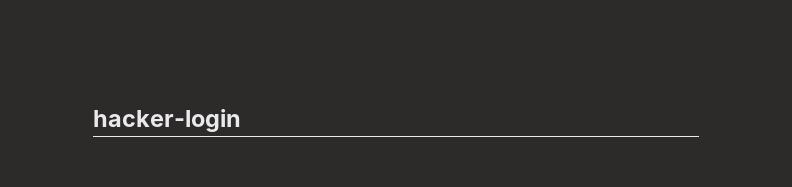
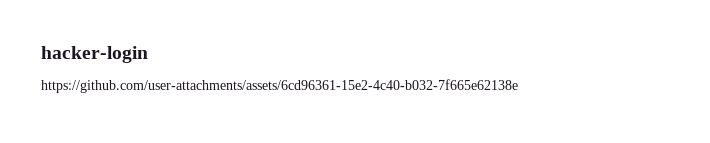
+ https://github.com/user-attachments/assets/6cd96361-15e2-4c40-b032-7f665e62138e

